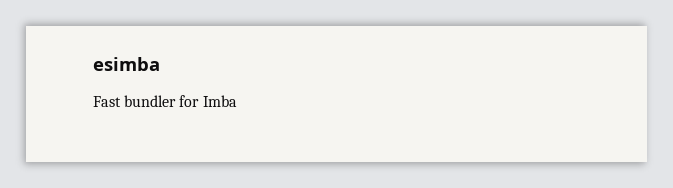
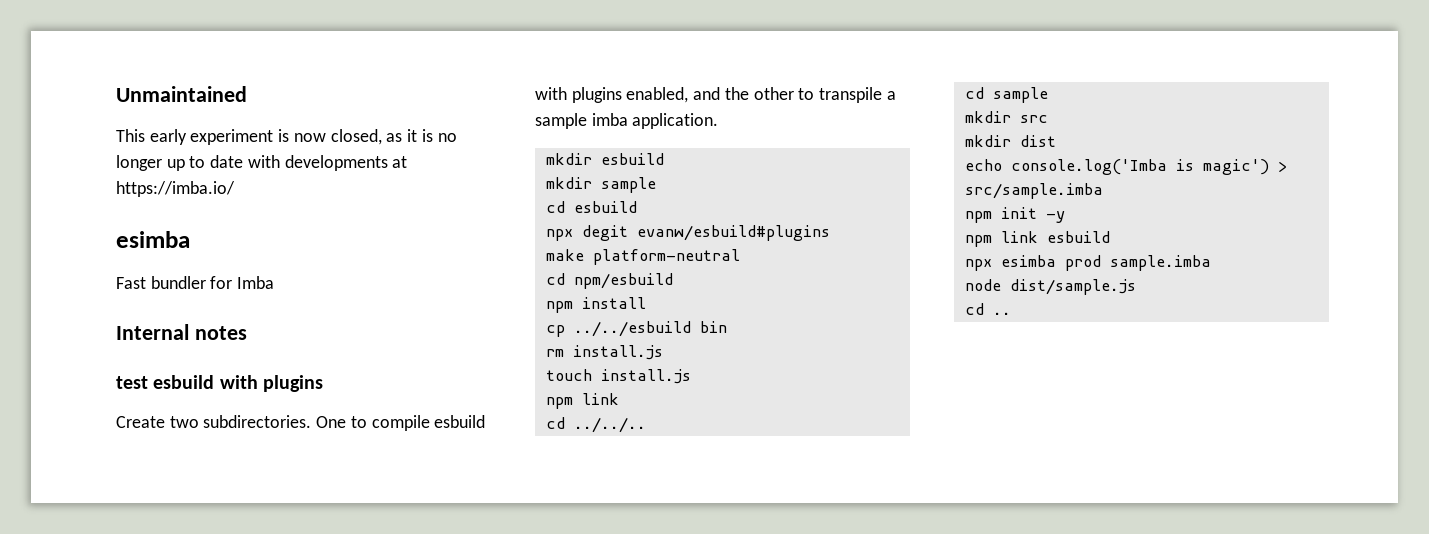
+ Unmaintained
+ This early experiment is now closed, as it is no longer up to date with developments at https://imba.io/
+ Internal notes
+ test esbuild with plugins
+ Create two subdirectories. One to compile esbuild with plugins enabled, and the other to transpile a sample imba application.
+ mkdir esbuild
+ mkdir sample
+ cd esbuild
+ npx degit evanw/esbuild#plugins
+ make platform-neutral
+ cd npm/esbuild
+ npm install
+ cp ../../esbuild bin
+ rm install.js
+ touch install.js
+ npm link
+ cd ../../..
+ cd sample
+ mkdir src
+ mkdir dist
+ echo console.log('Imba is magic') > src/sample.imba
+ npm init -y
+ npm link esbuild
+ npx esimba prod sample.imba
+ node dist/sample.js
+ cd ..

